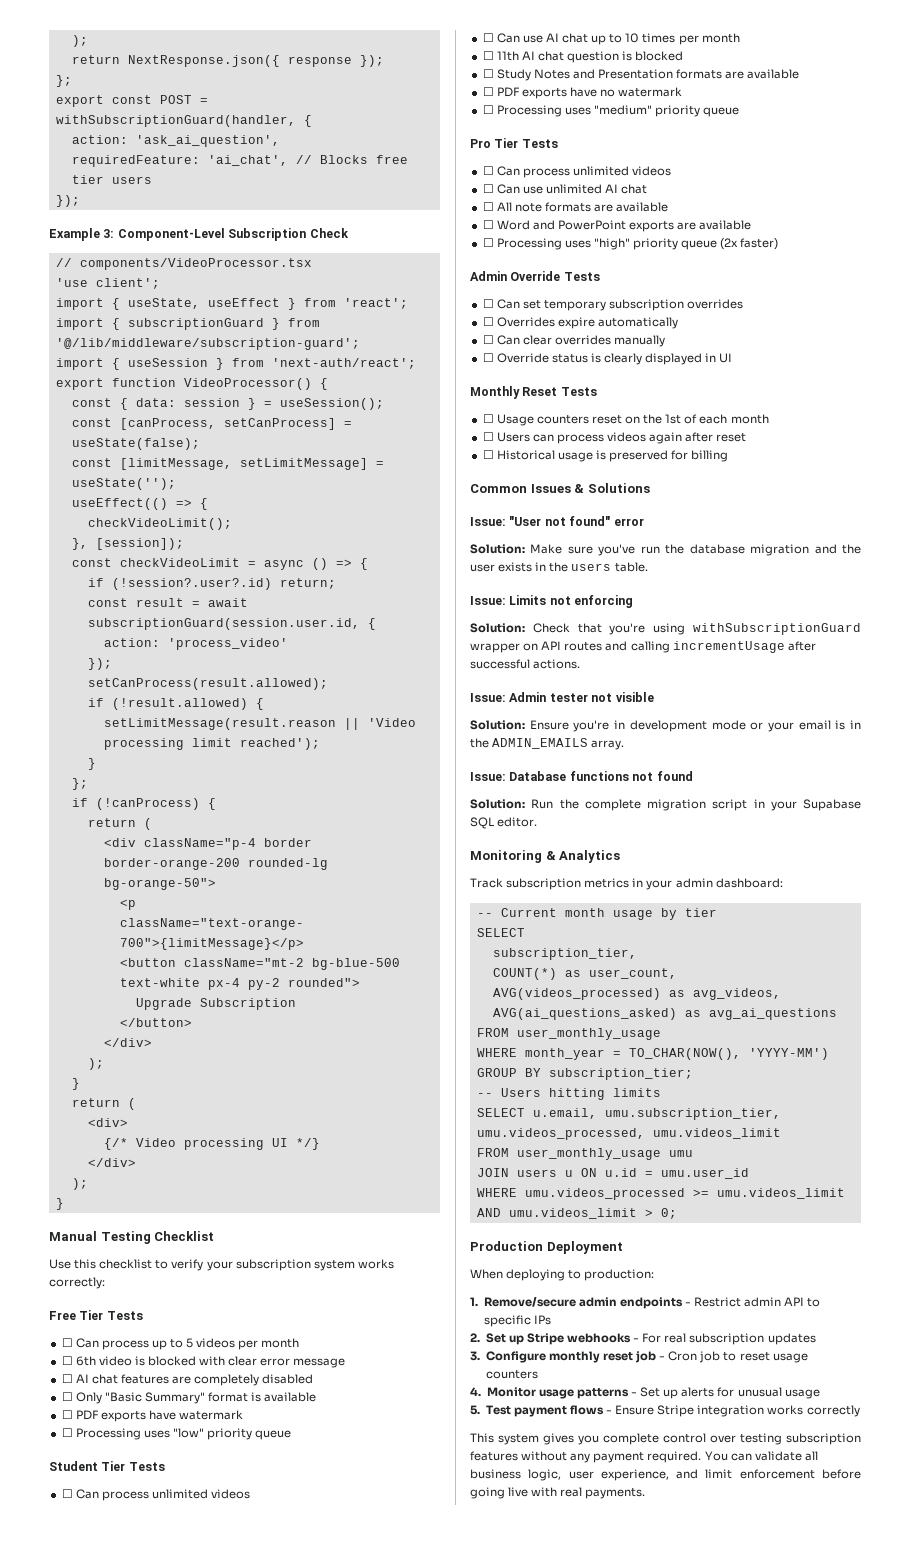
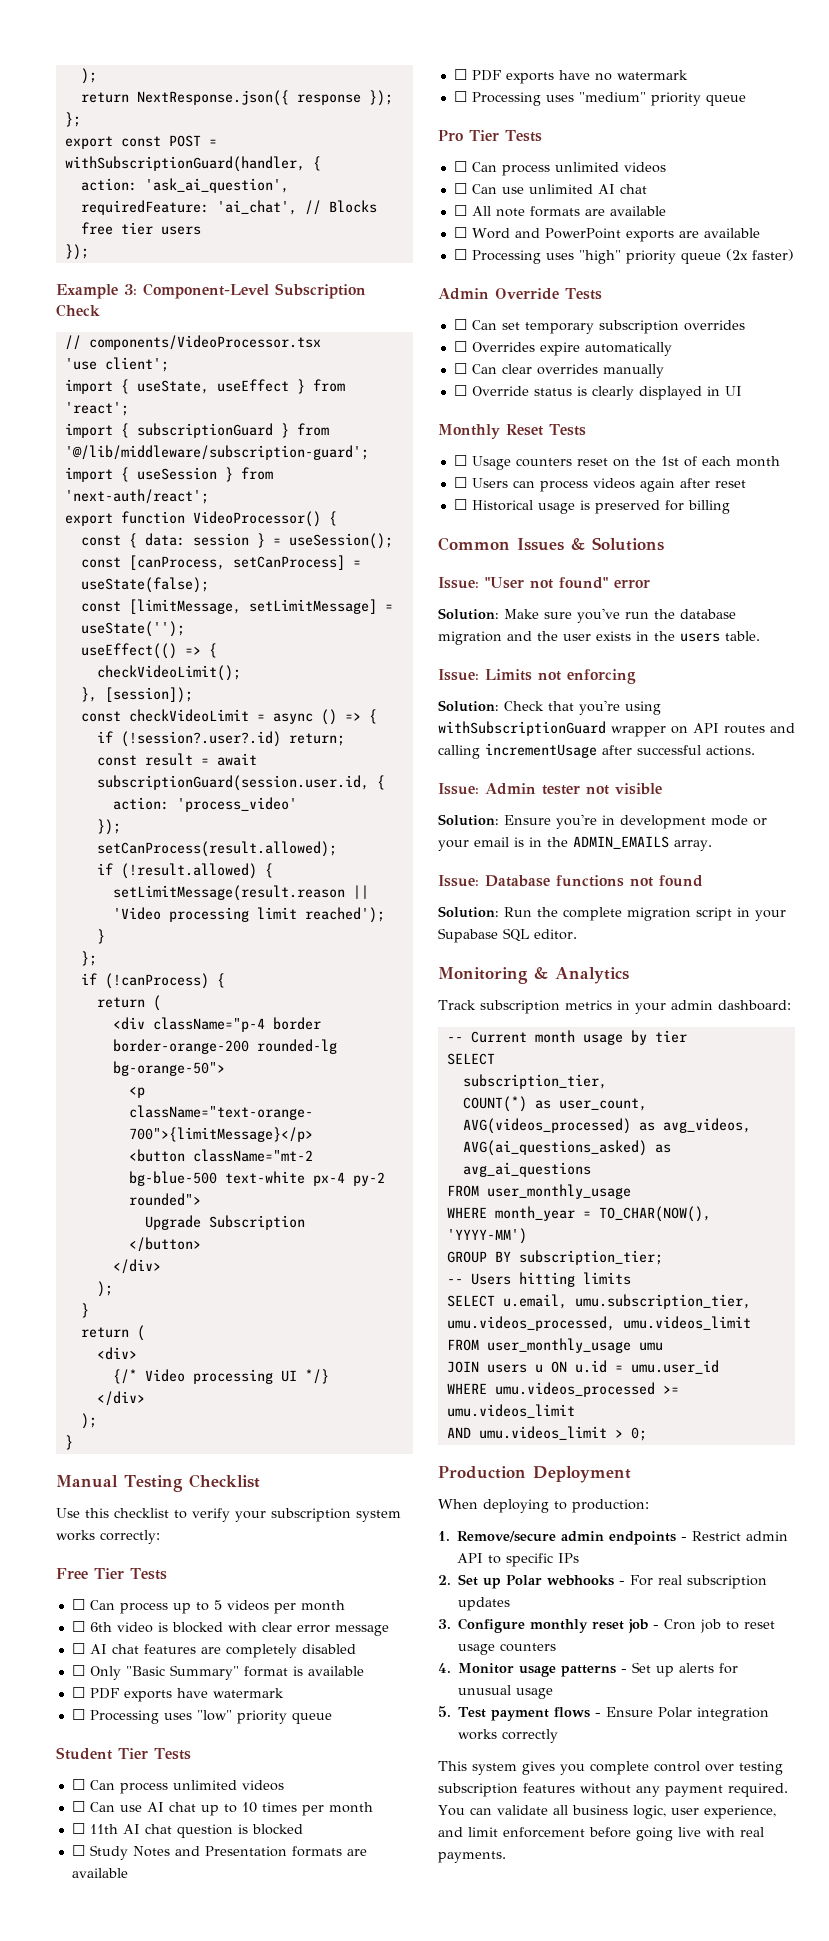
- 2. Set up Stripe webhooks - For real subscription updates
+ 2. Set up Polar webhooks - For real subscription updates
- 5. Test payment flows - Ensure Stripe integration works correctly
+ 5. Test payment flows - Ensure Polar integration works correctly

